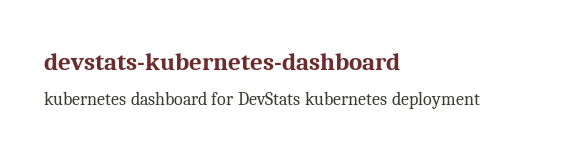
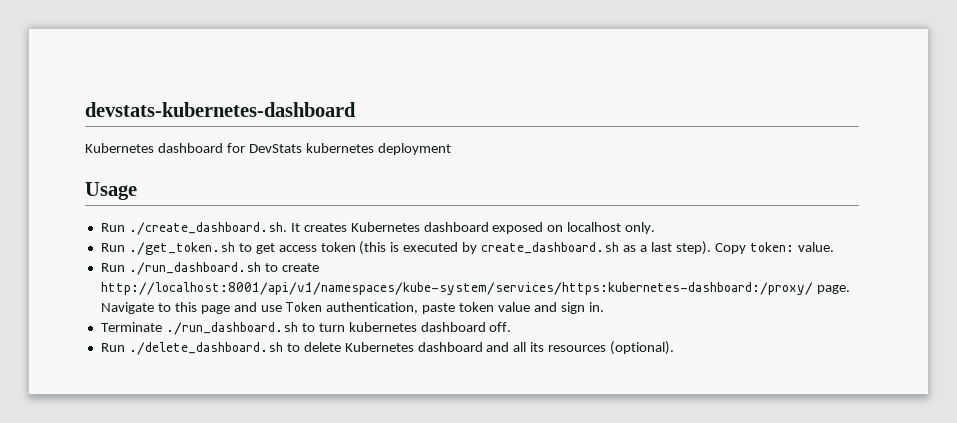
- kubernetes dashboard for DevStats kubernetes deployment
+ Kubernetes dashboard for DevStats kubernetes deployment
+ Usage
+ Run ./create_dashboard.sh. It creates Kubernetes dashboard exposed on localhost only.
+ Run ./get_token.sh to get access token (this is executed by create_dashboard.sh as a last step). Copy token: value.
+ Run ./run_dashboard.sh to create http://localhost:8001/api/v1/namespaces/kube-system/services/https:kubernetes-dashboard:/proxy/ page. Navigate to this page and use Token authentication, paste token value and sign in.
+ Terminate ./run_dashboard.sh to turn kubernetes dashboard off.
+ Run ./delete_dashboard.sh to delete Kubernetes dashboard and all its resources (optional).

